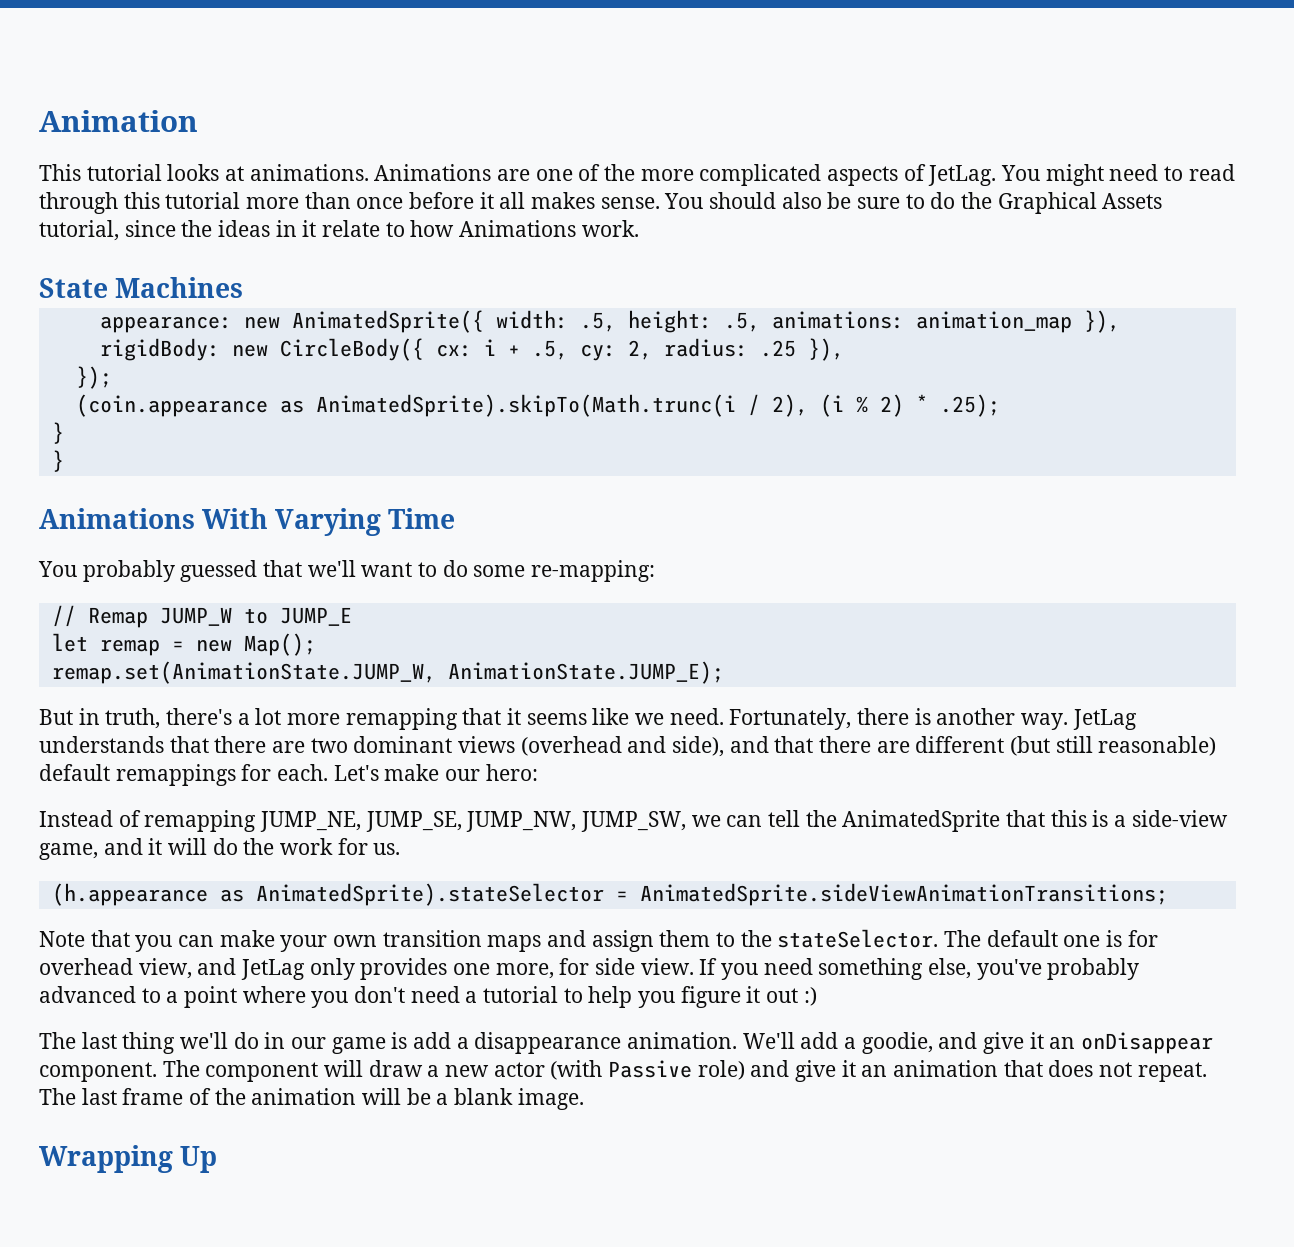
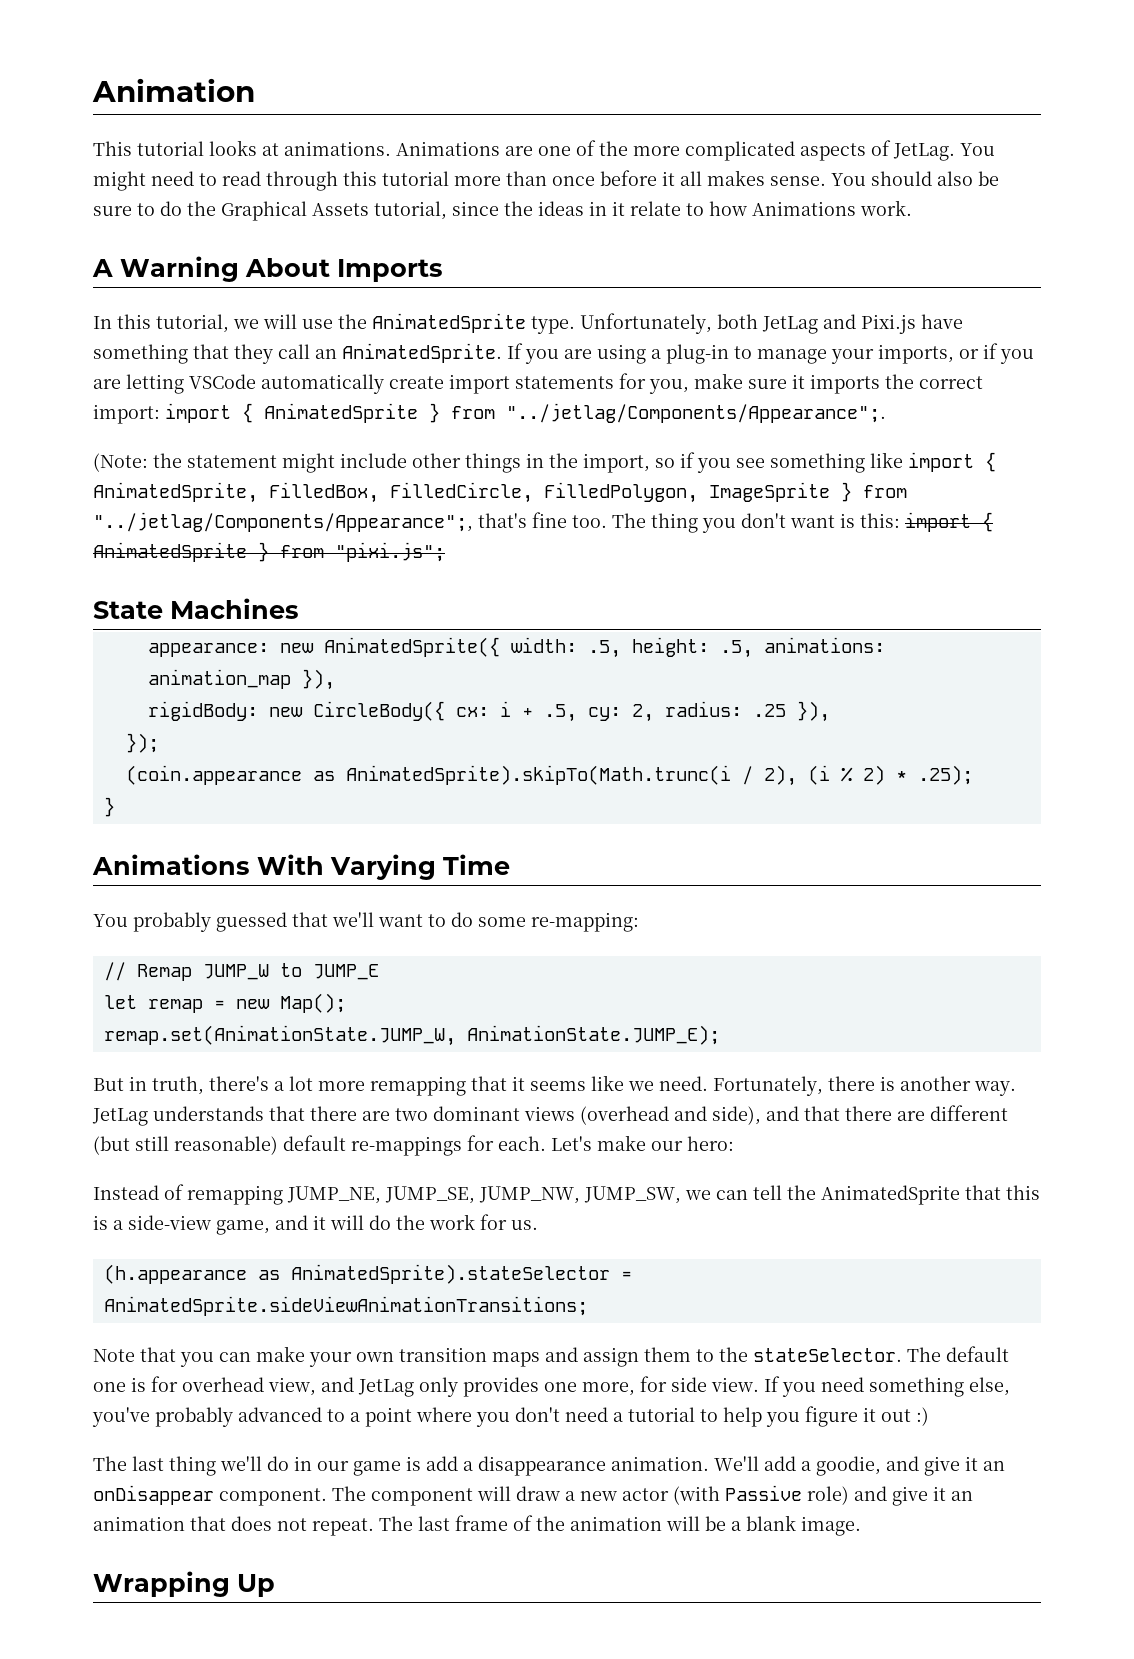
+ A Warning About Imports
+ In this tutorial, we will use the AnimatedSprite type. Unfortunately, both JetLag and Pixi.js have something that they call an AnimatedSprite. If you are using a plug-in to manage your imports, or if you are letting VSCode automatically create import statements for you, make sure it imports the correct import: import { AnimatedSprite } from "../jetlag/Components/Appearance";.
+ (Note: the statement might include other things in the import, so if you see something like import { AnimatedSprite, FilledBox, FilledCircle, FilledPolygon, ImageSprite } from "../jetlag/Components/Appearance";, that's fine too. The thing you don't want is this: import { AnimatedSprite } from "pixi.js";
  (coin.appearance as AnimatedSprite).skipTo(Math.trunc(i / 2), (i % 2) * .25);
- }
- JetLag understands that there are two dominant views (overhead and side), and that there are different (but still reasonable) default remappings for each.
+ JetLag understands that there are two dominant views (overhead and side), and that there are different (but still reasonable) default re-mappings for each.

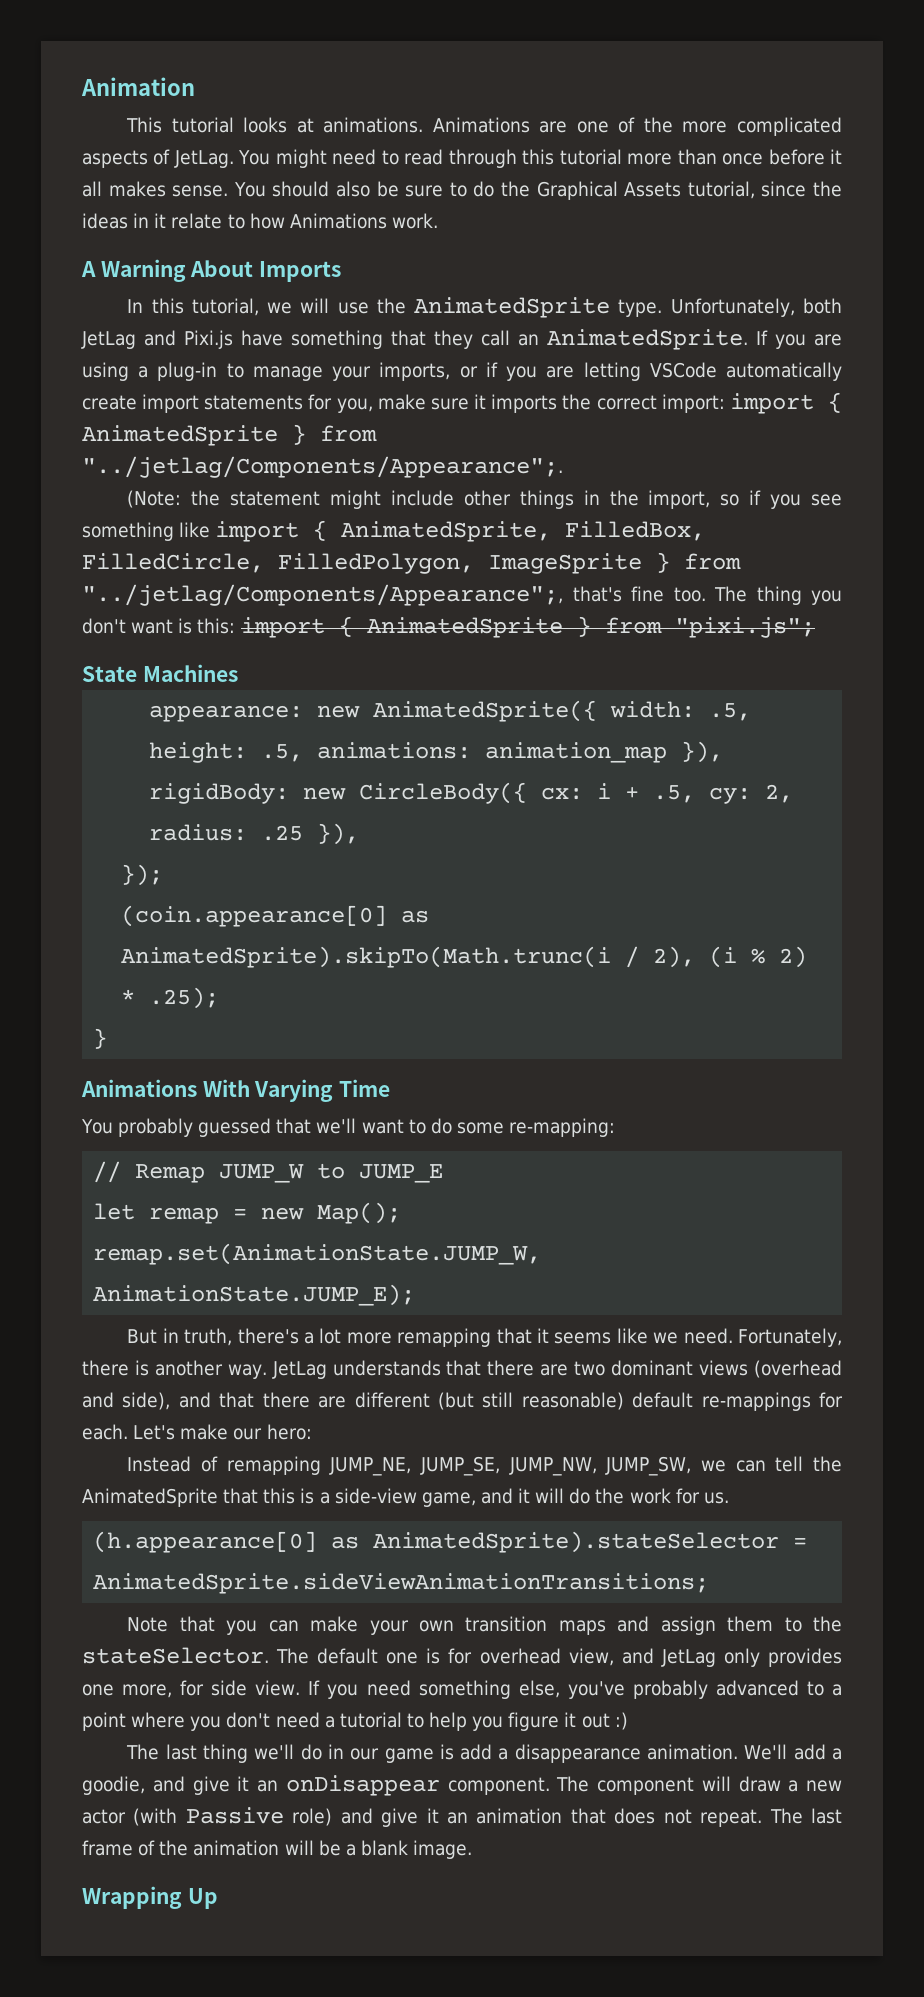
- (coin.appearance as AnimatedSprite).skipTo(Math.trunc(i / 2), (i % 2) * .25);
+ (coin.appearance[0] as AnimatedSprite).skipTo(Math.trunc(i / 2), (i % 2) * .25);
- (h.appearance as AnimatedSprite).stateSelector = AnimatedSprite.sideViewAnimationTransitions;
+ (h.appearance[0] as AnimatedSprite).stateSelector = AnimatedSprite.sideViewAnimationTransitions;

